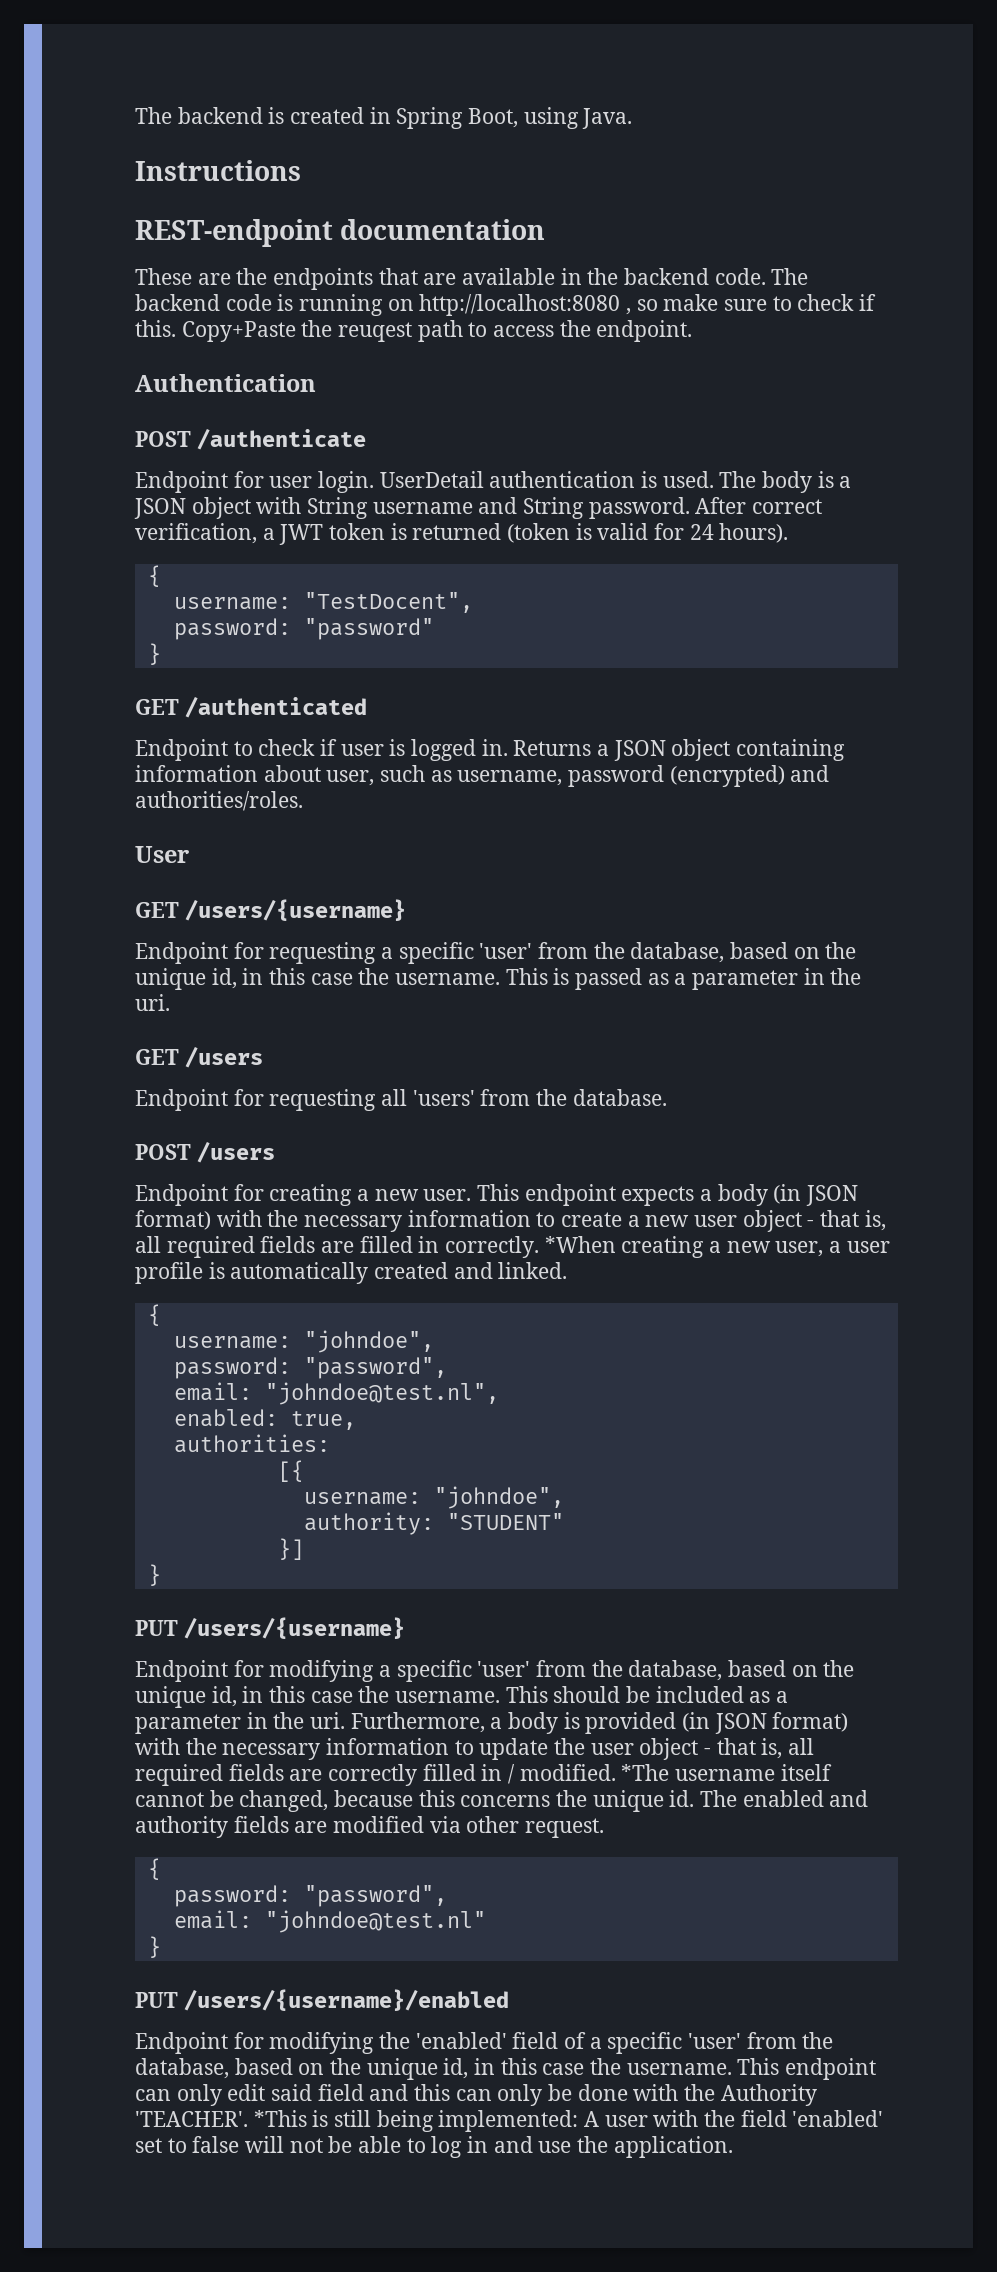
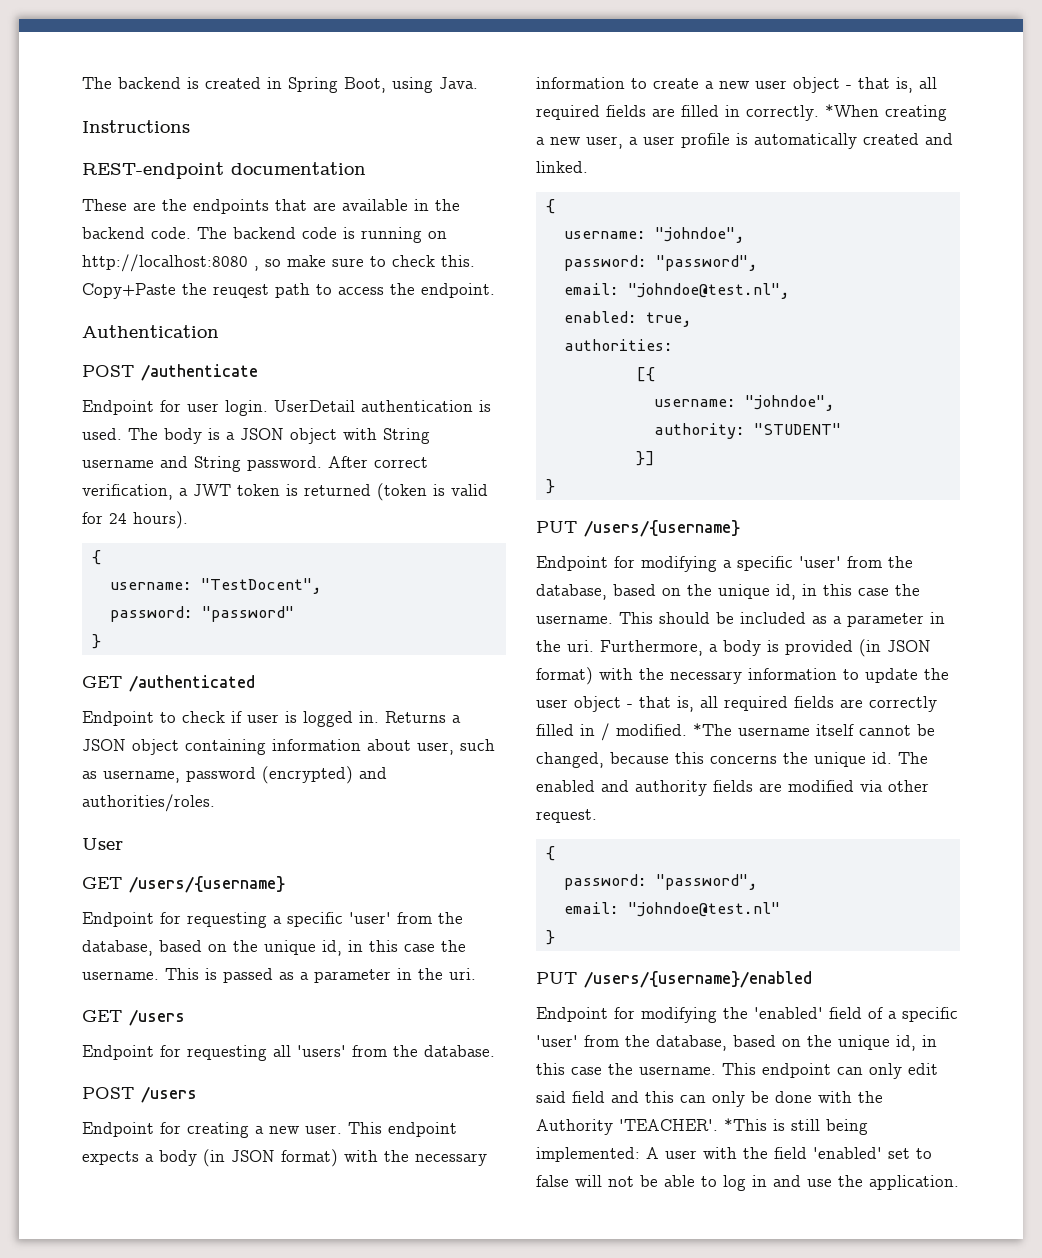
- The backend code is running on http://localhost:8080 , so make sure to check if this.
+ The backend code is running on http://localhost:8080 , so make sure to check this.

